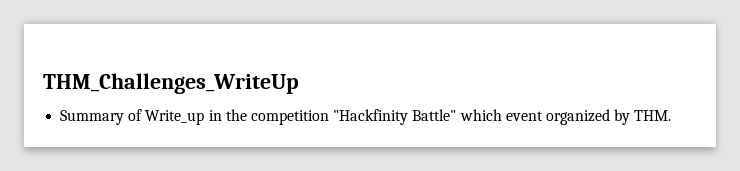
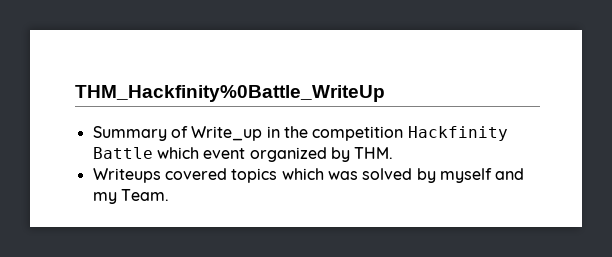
- THM_Challenges_WriteUp
+ THM_Hackfinity%0Battle_WriteUp
- Summary of Write_up in the competition "Hackfinity Battle" which event organized by THM.
+ Summary of Write_up in the competition Hackfinity Battle which event organized by THM.
+ Writeups covered topics which was solved by myself and my Team.

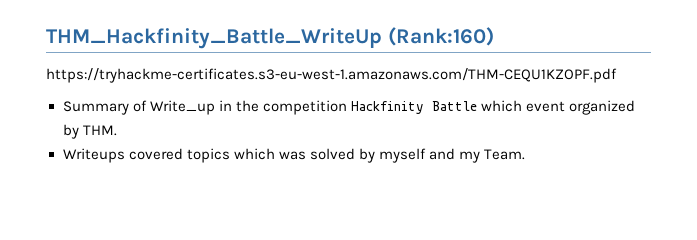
- THM_Hackfinity%0Battle_WriteUp
+ THM_Hackfinity_Battle_WriteUp (Rank:160)
+ https://tryhackme-certificates.s3-eu-west-1.amazonaws.com/THM-CEQU1KZOPF.pdf

